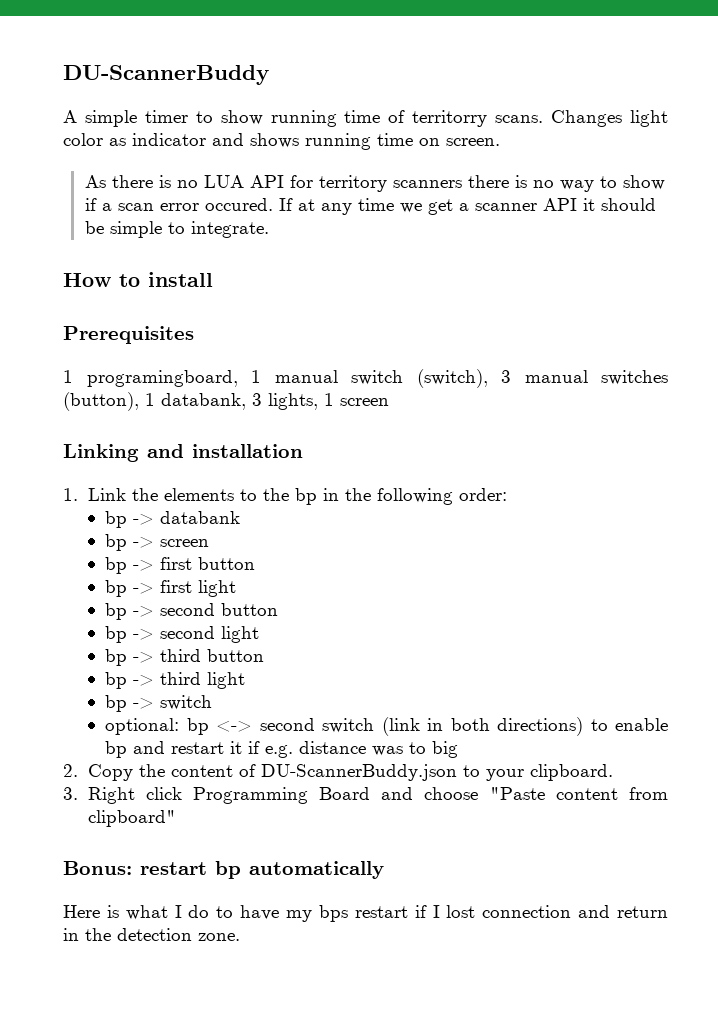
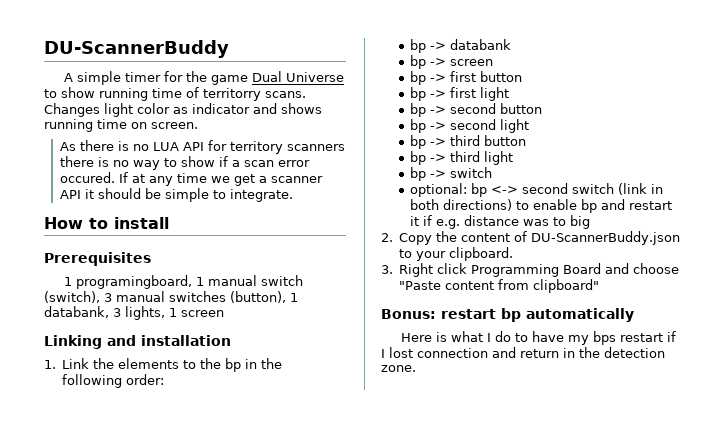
- A simple timer to show running time of territorry scans.
+ A simple timer for the game Dual Universe to show running time of territorry scans.

